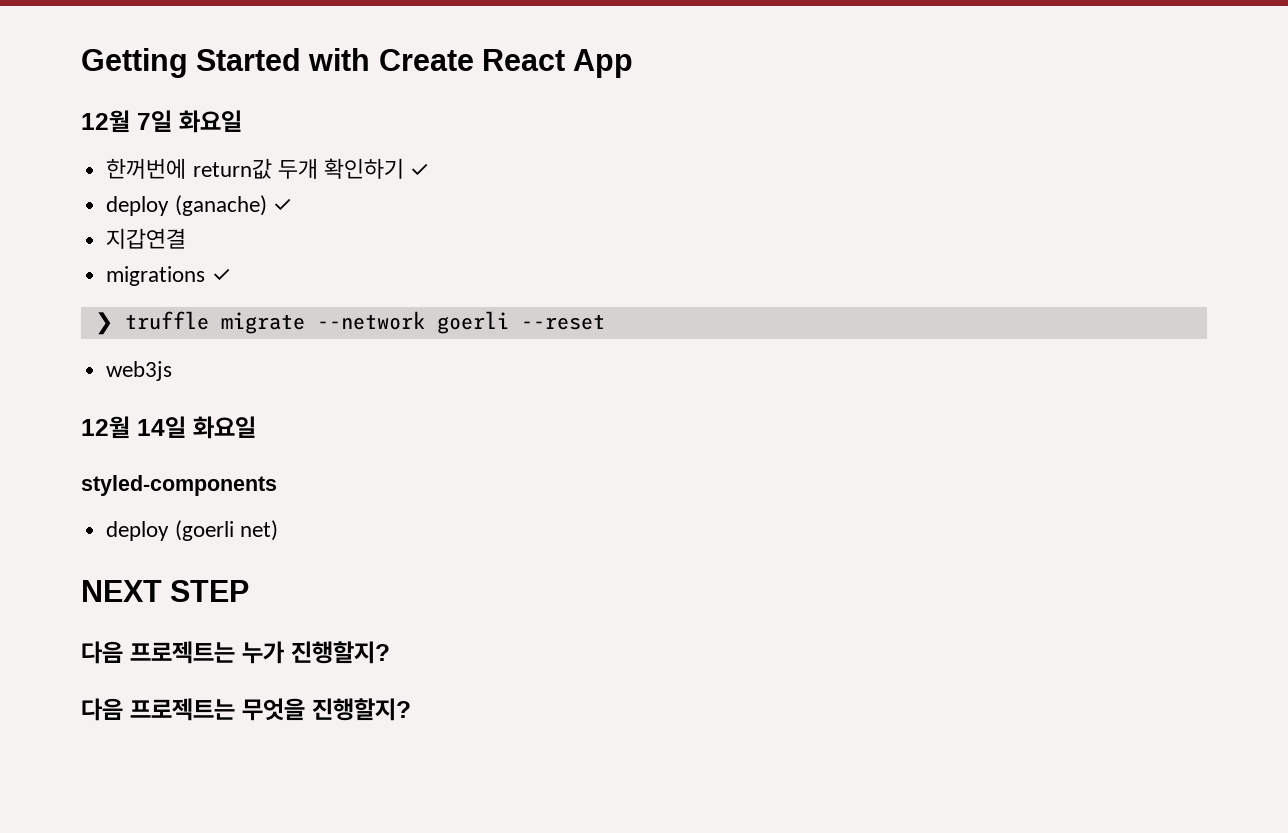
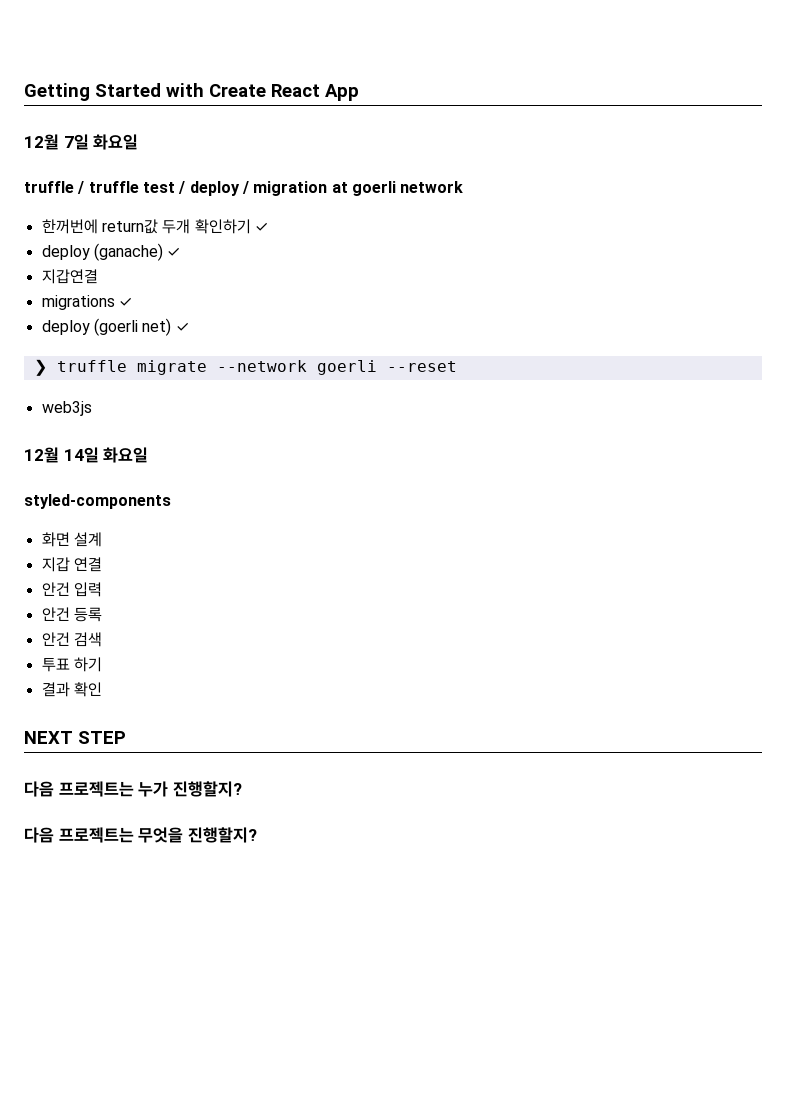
+ truffle / truffle test / deploy / migration at goerli network
+ deploy (goerli net) ✓
- deploy (goerli net)
+ 화면 설계
+ 지갑 연결
+ 안건 입력
+ 안건 등록
+ 안건 검색
+ 투표 하기
+ 결과 확인

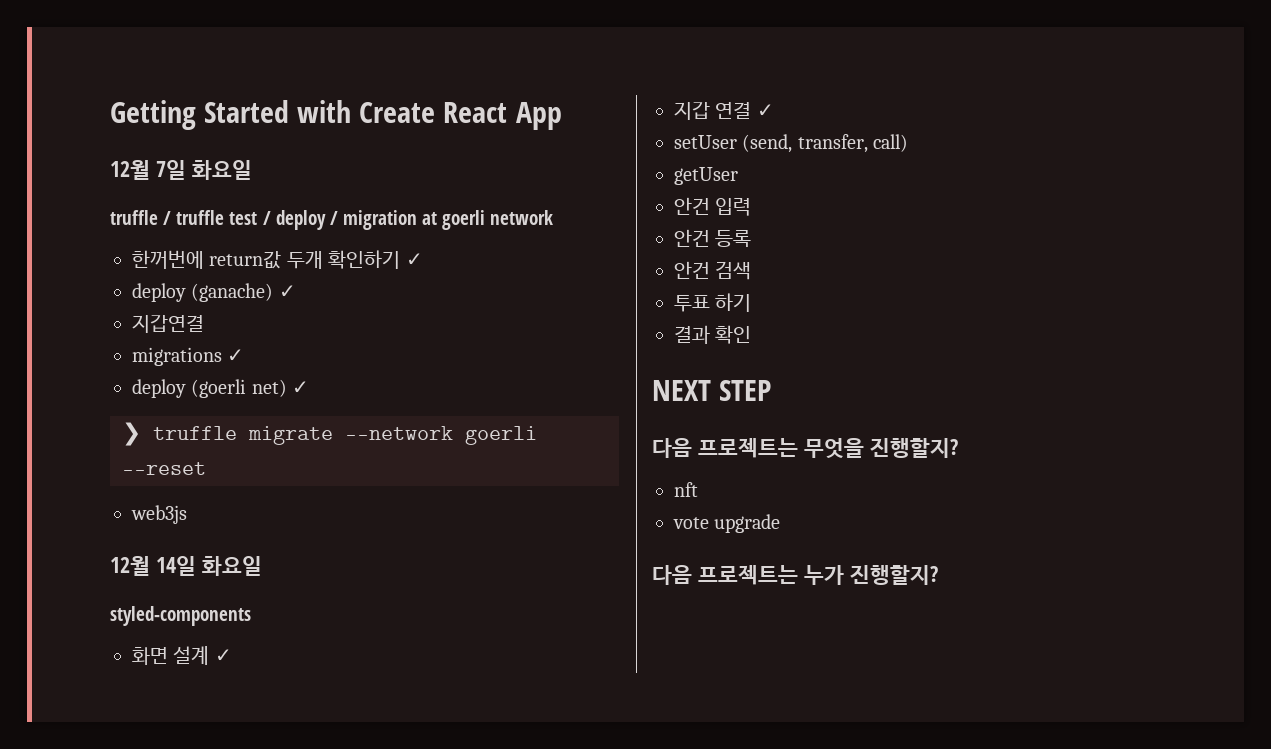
- 화면 설계
+ 화면 설계 ✓
- 지갑 연결
+ 지갑 연결 ✓
+ setUser (send, transfer, call)
+ getUser
+ 다음 프로젝트는 무엇을 진행할지?
+ nft
+ vote upgrade
  다음 프로젝트는 누가 진행할지?
- 다음 프로젝트는 무엇을 진행할지?

